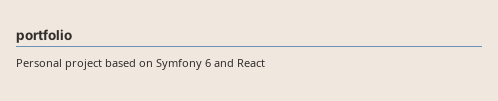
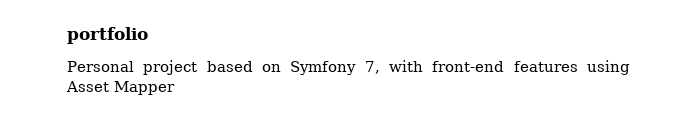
- Personal project based on Symfony 6 and React
+ Personal project based on Symfony 7, with front-end features using Asset Mapper

